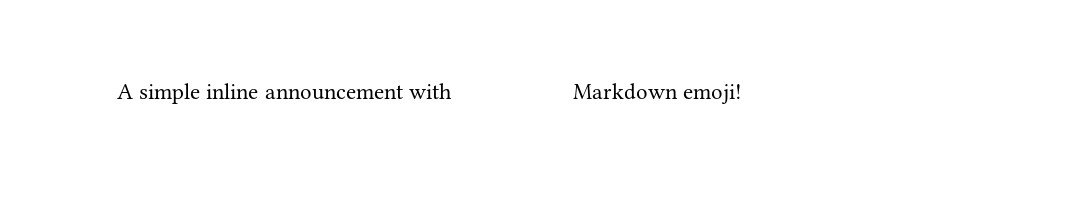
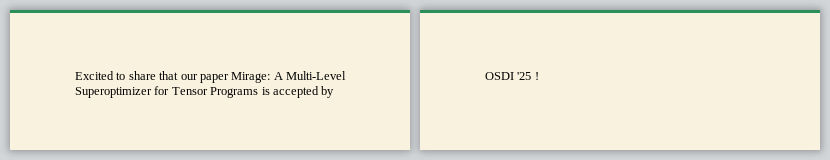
- A simple inline announcement with Markdown emoji!
+ Excited to share that our paper Mirage: A Multi-Level Superoptimizer for Tensor Programs is accepted by OSDI '25 !

